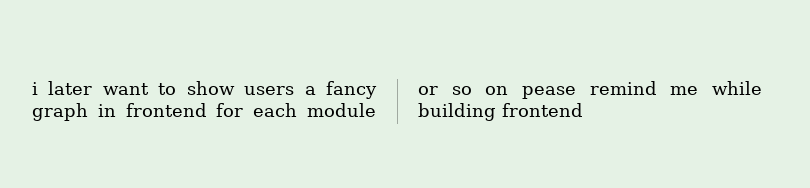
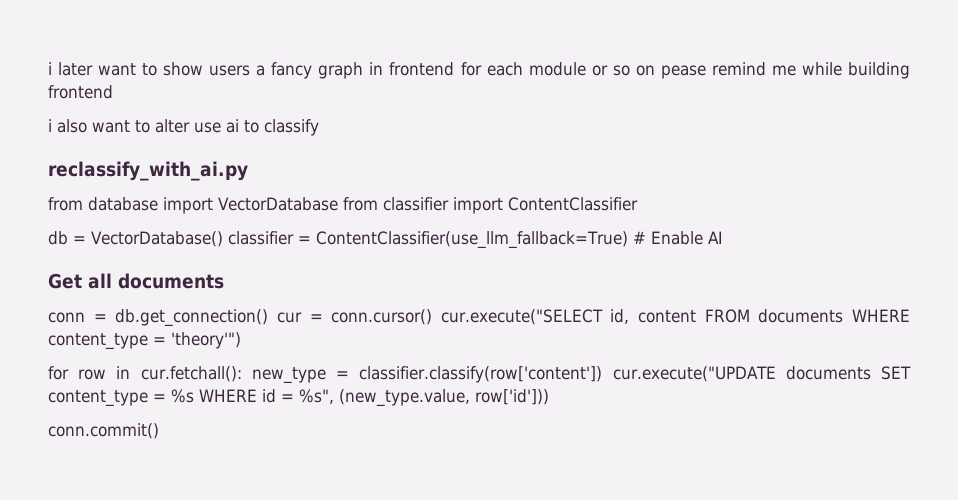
+ i also want to alter use ai to classify
+ reclassify_with_ai.py
+ from database import VectorDatabase from classifier import ContentClassifier
+ db = VectorDatabase() classifier = ContentClassifier(use_llm_fallback=True) # Enable AI
+ Get all documents
+ conn = db.get_connection() cur = conn.cursor() cur.execute("SELECT id, content FROM documents WHERE content_type = 'theory'")
+ for row in cur.fetchall(): new_type = classifier.classify(row['content']) cur.execute("UPDATE documents SET content_type = %s WHERE id = %s", (new_type.value, row['id']))
+ conn.commit()

